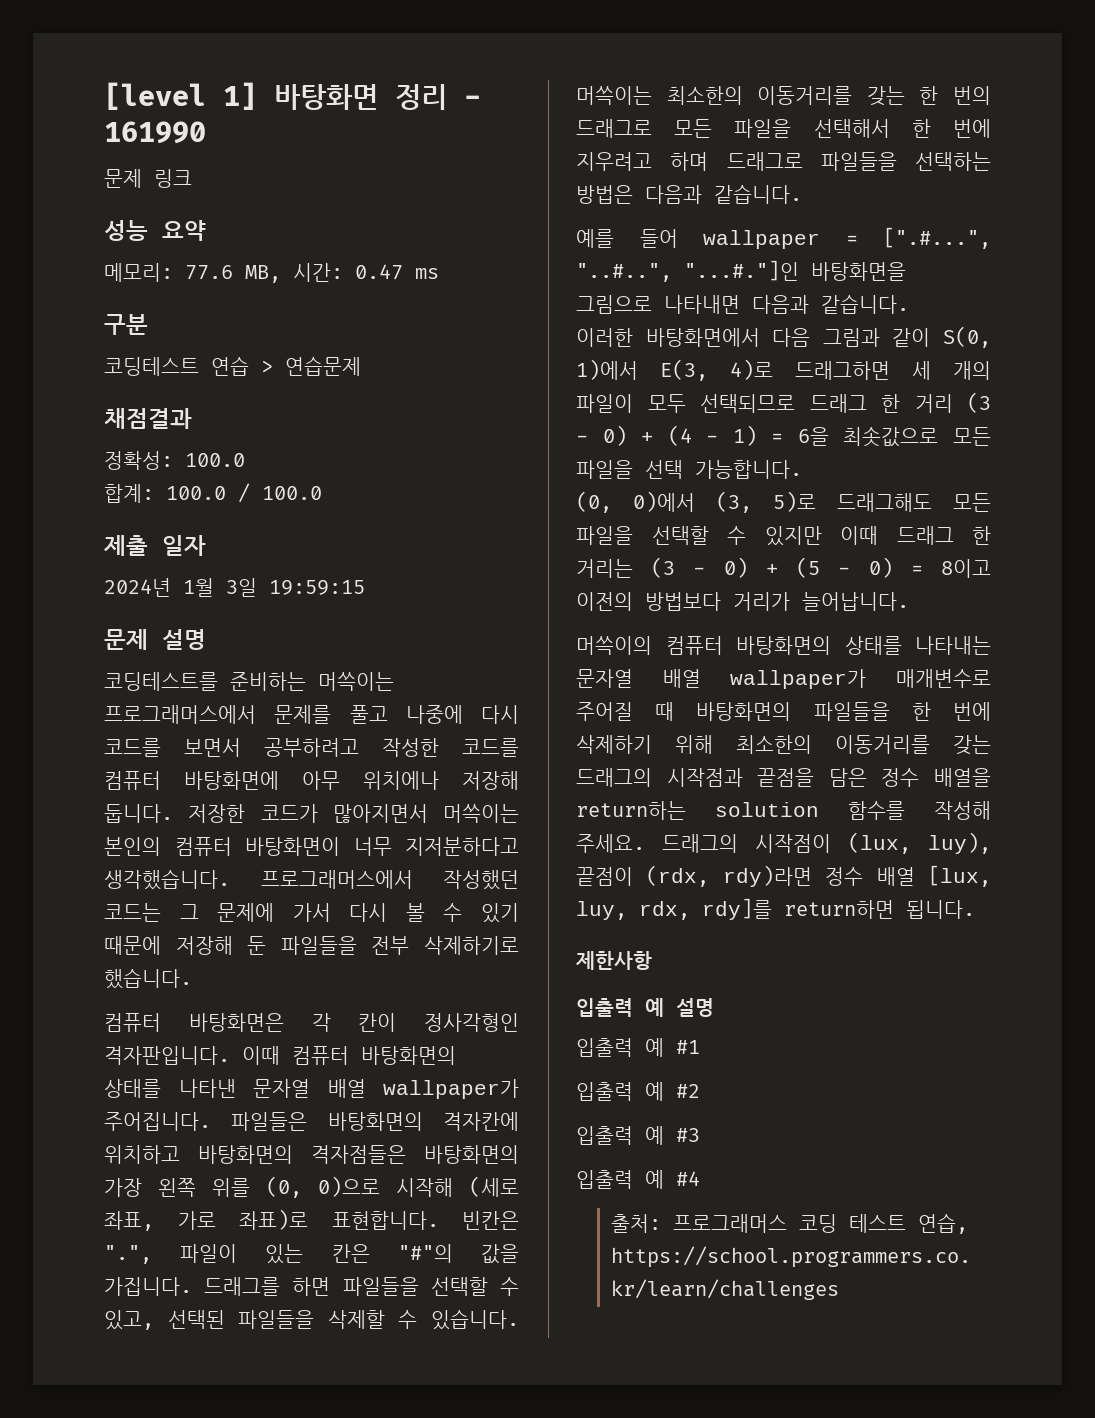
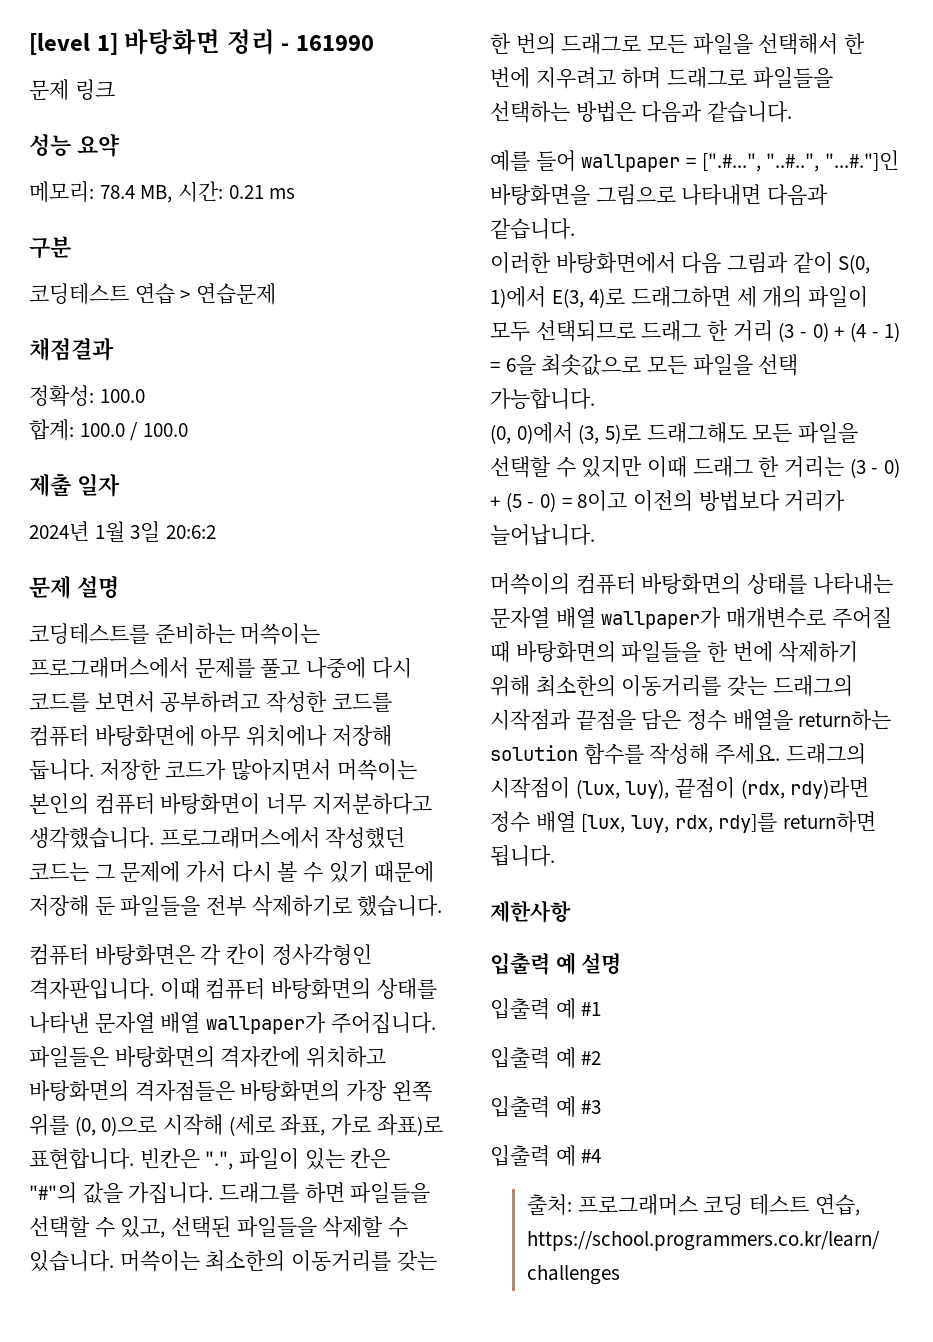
- 메모리: 77.6 MB, 시간: 0.47 ms
+ 메모리: 78.4 MB, 시간: 0.21 ms
- 2024년 1월 3일 19:59:15
+ 2024년 1월 3일 20:6:2

